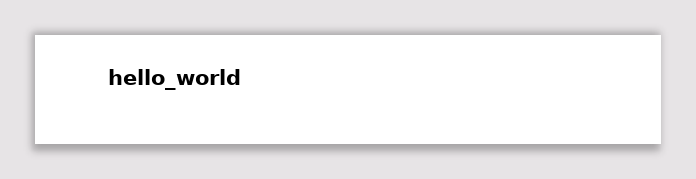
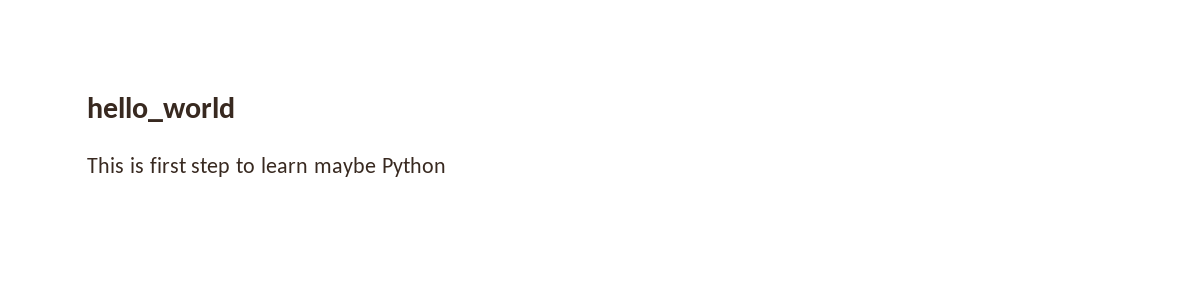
+ This is first step to learn maybe Python

